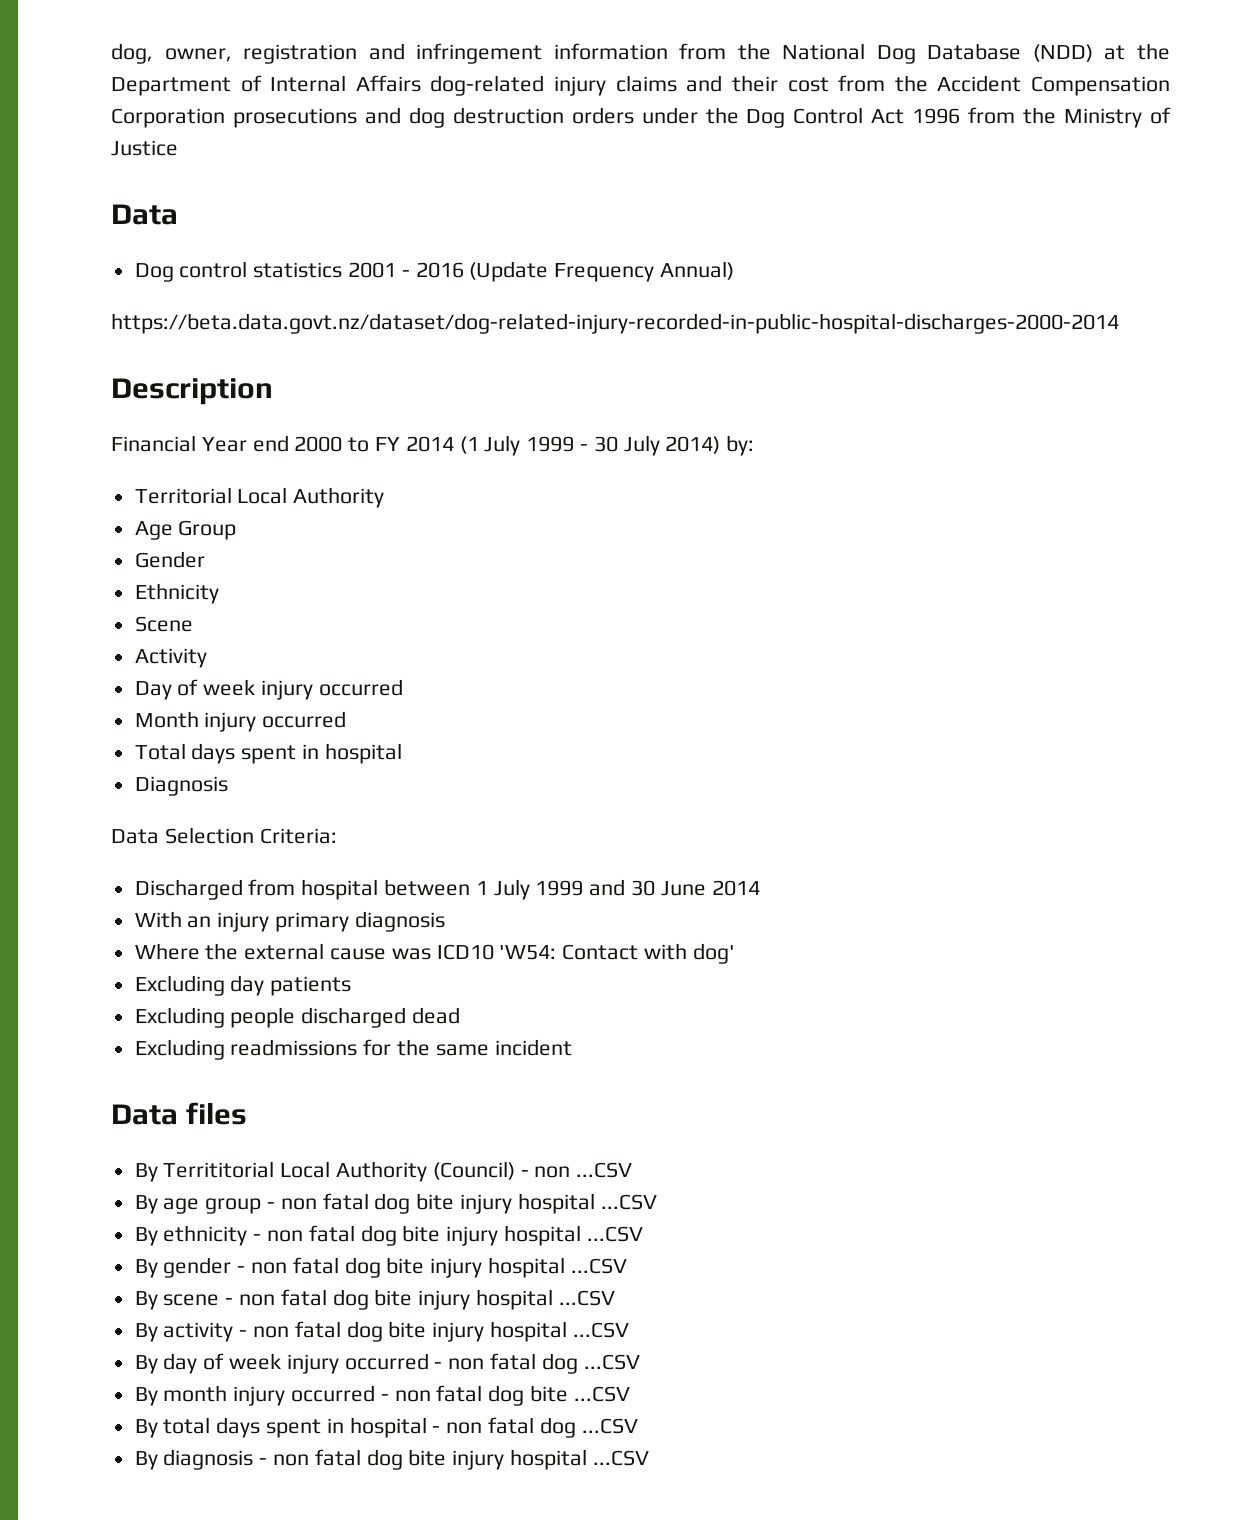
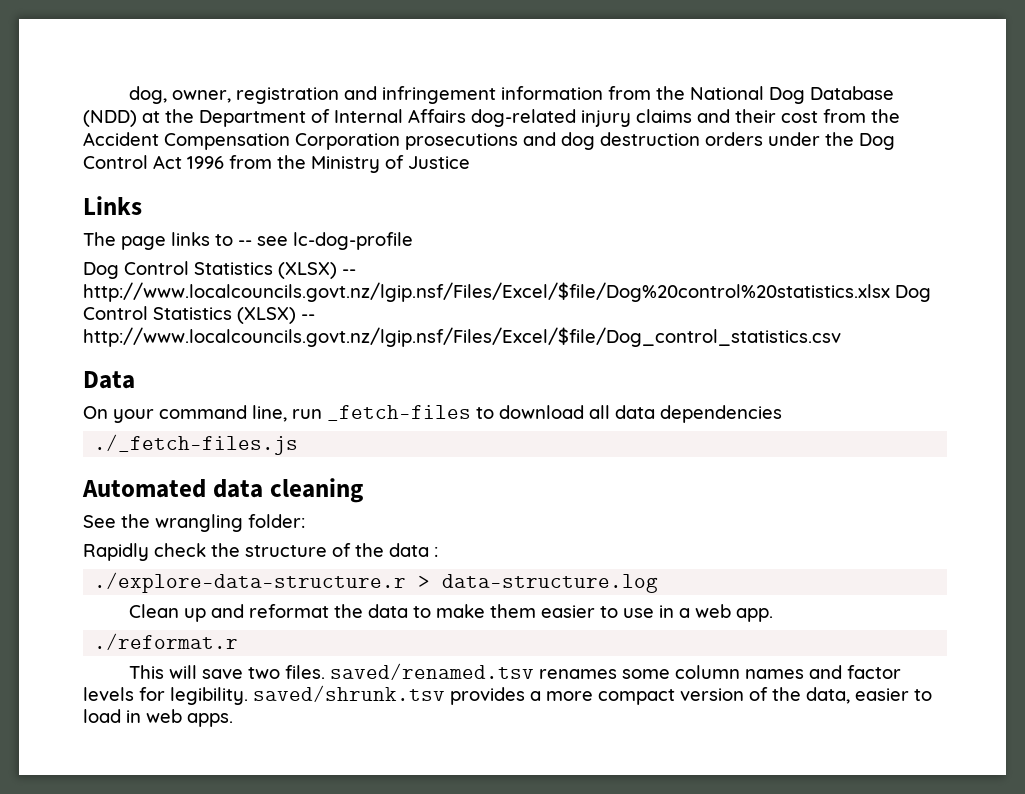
  dog, owner, registration and infringement information from the National Dog Database (NDD) at the Department of Internal Affairs dog-related injury claims and their cost from the Accident Compensation Corporation prosecutions and dog destruction orders under the Dog Control Act 1996 from the Ministry of Justice
+ Links
+ The page links to -- see lc-dog-profile
+ Dog Control Statistics (XLSX) -- http://www.localcouncils.govt.nz/lgip.nsf/Files/Excel/$file/Dog%20control%20statistics.xlsx Dog Control Statistics (XLSX) -- http://www.localcouncils.govt.nz/lgip.nsf/Files/Excel/$file/Dog_control_statistics.csv
  Data
- Dog control statistics 2001 - 2016 (Update Frequency Annual)
- https://beta.data.govt.nz/dataset/dog-related-injury-recorded-in-public-hospital-discharges-2000-2014
- Description
- Financial Year end 2000 to FY 2014 (1 July 1999 - 30 July 2014) by:
- Territorial Local Authority
- Age Group
- Gender
- Ethnicity
- Scene
- Activity
- Day of week injury occurred
- Month injury occurred
- Total days spent in hospital
- Diagnosis
- Data Selection Criteria:
- Discharged from hospital between 1 July 1999 and 30 June 2014
- With an injury primary diagnosis
- Where the external cause was ICD10 'W54: Contact with dog'
- Excluding day patients
- Excluding people discharged dead
- Excluding readmissions for the same incident
- Data files
- By Territitorial Local Authority (Council) - non ...CSV
- By age group - non fatal dog bite injury hospital ...CSV
- By ethnicity - non fatal dog bite injury hospital ...CSV
- By gender - non fatal dog bite injury hospital ...CSV
- By scene - non fatal dog bite injury hospital ...CSV
- By activity - non fatal dog bite injury hospital ...CSV
- By day of week injury occurred - non fatal dog ...CSV
- By month injury occurred - non fatal dog bite ...CSV
- By total days spent in hospital - non fatal dog ...CSV
- By diagnosis - non fatal dog bite injury hospital ...CSV
+ On your command line, run _fetch-files to download all data dependencies
+ ./_fetch-files.js
+ Automated data cleaning
+ See the wrangling folder:
+ Rapidly check the structure of the data :
+ ./explore-data-structure.r > data-structure.log
+ Clean up and reformat the data to make them easier to use in a web app.
+ ./reformat.r
+ This will save two files. saved/renamed.tsv renames some column names and factor levels for legibility. saved/shrunk.tsv provides a more compact version of the data, easier to load in web apps.

